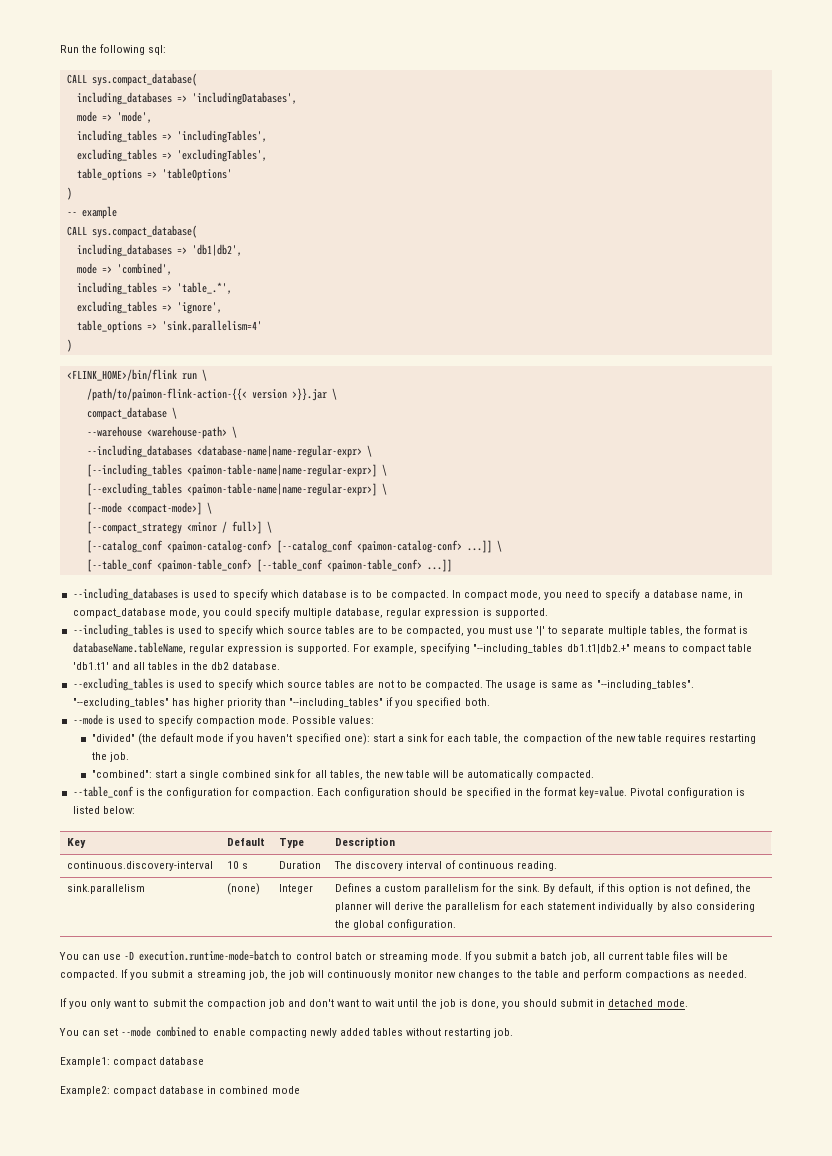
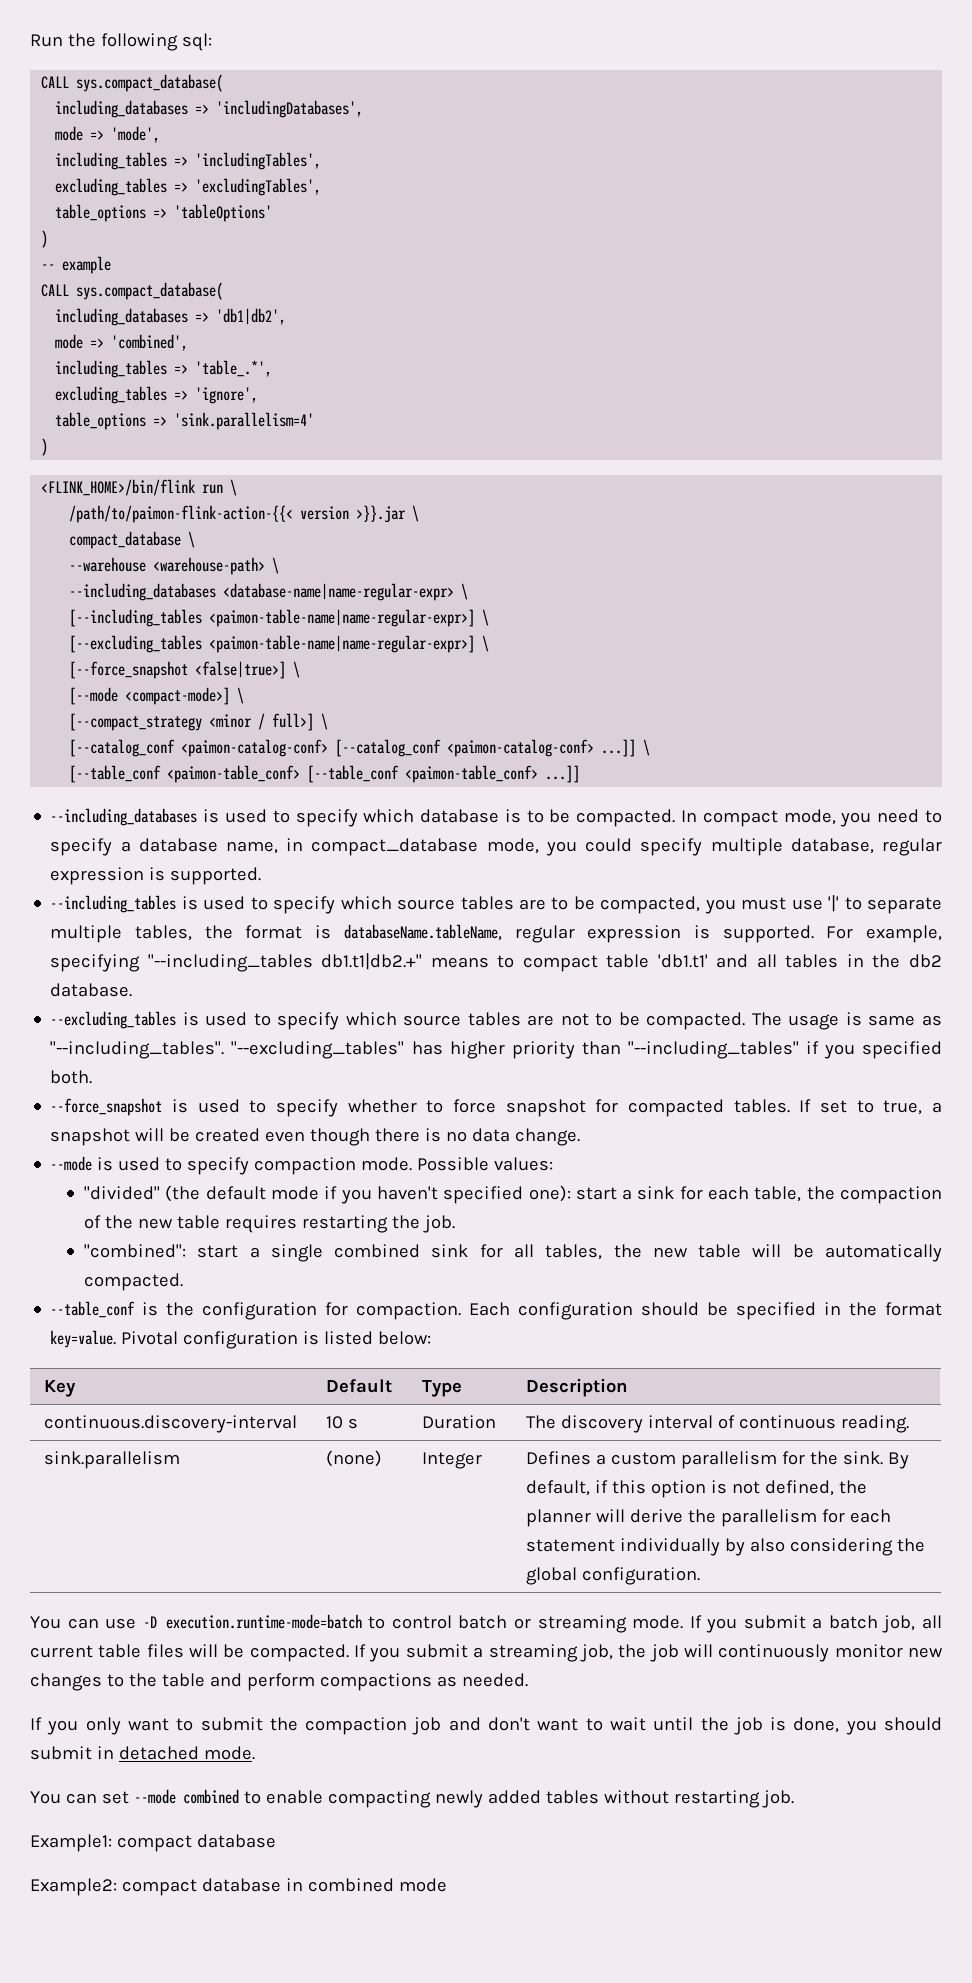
+ [--force_snapshot <false|true>] \
+ --force_snapshot is used to specify whether to force snapshot for compacted tables. If set to true, a snapshot will be created even though there is no data change.

